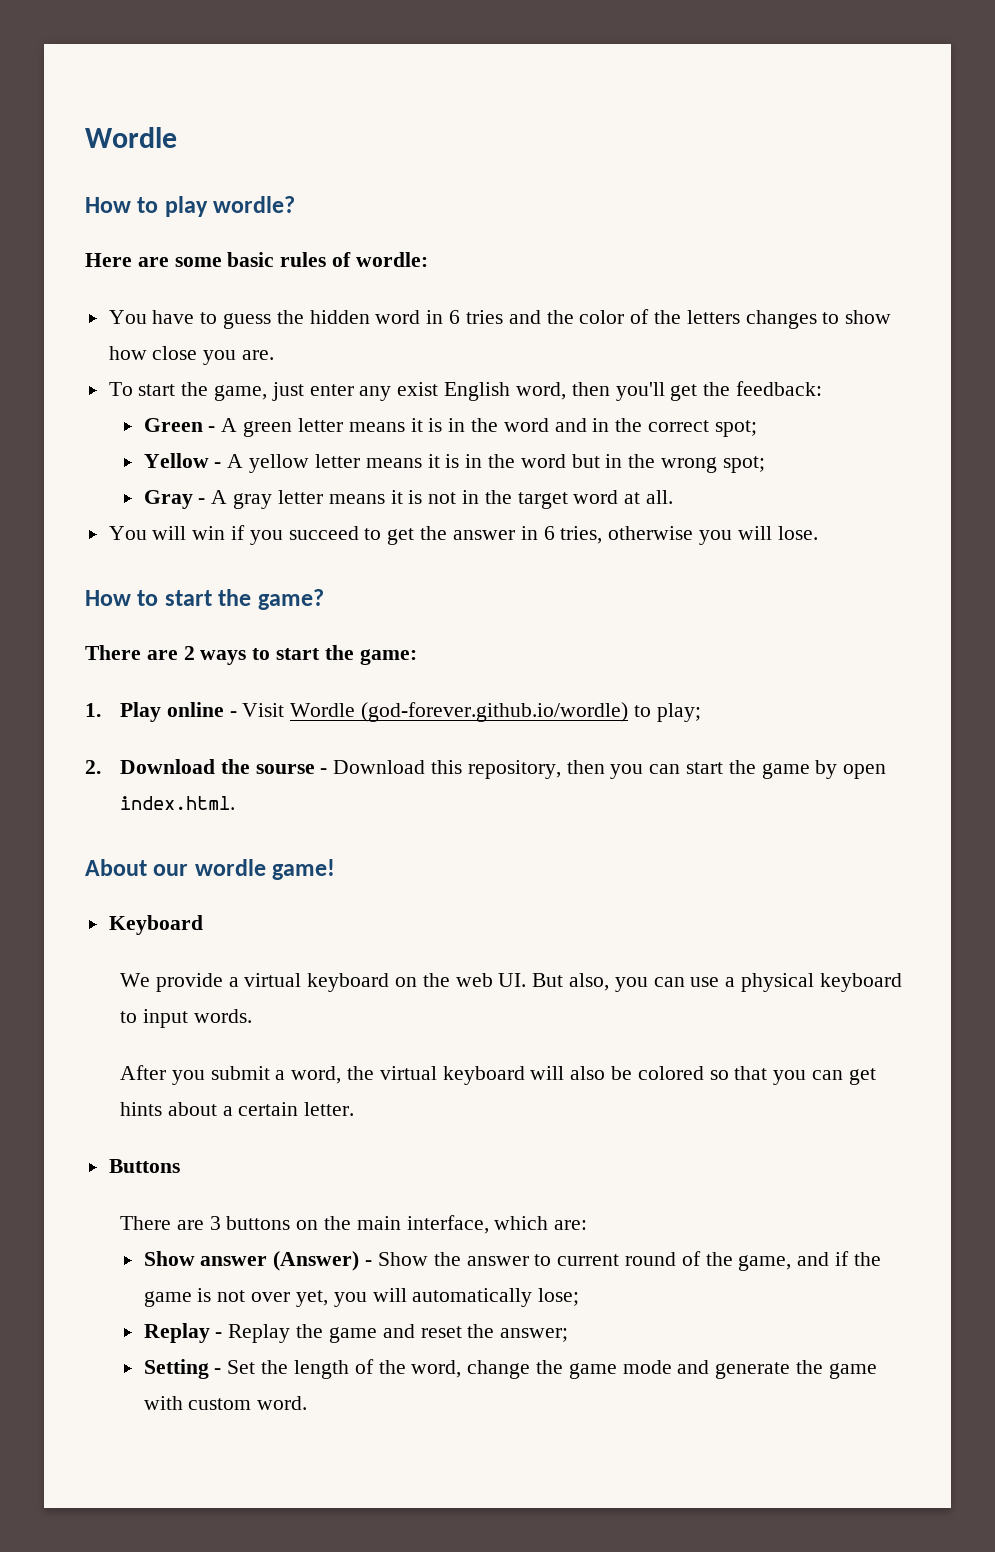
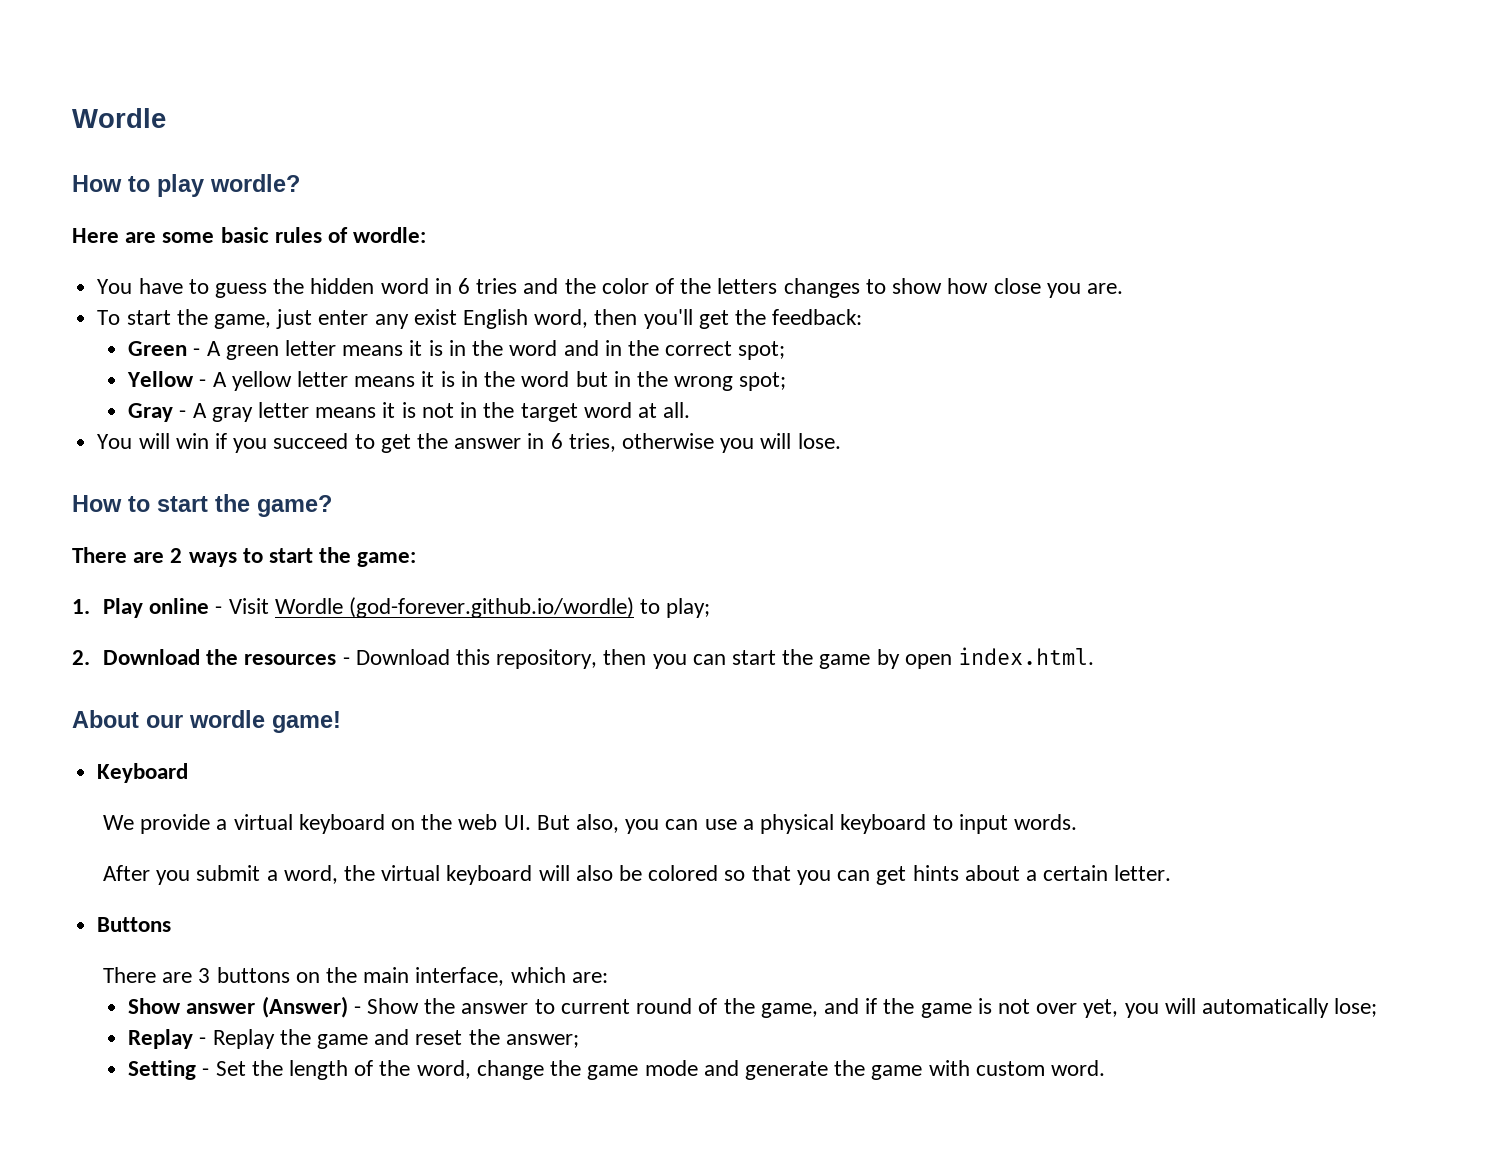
- 2. Download the sourse - Download this repository, then you can start the game by open index.html.
+ 2. Download the resources - Download this repository, then you can start the game by open index.html.

